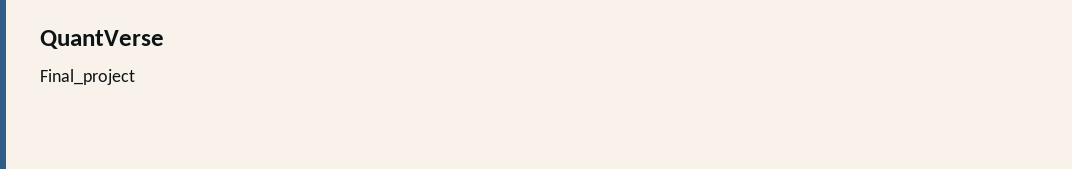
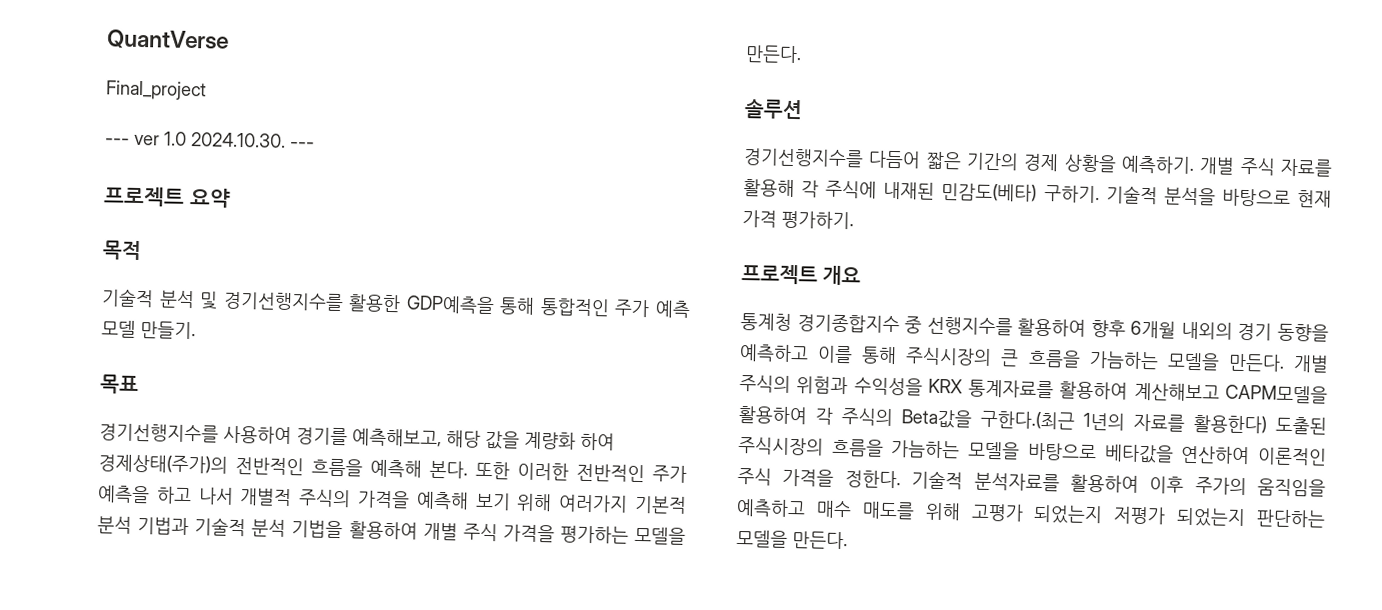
+ --- ver 1.0 2024.10.30. ---
+ 프로젝트 요약
+ 목적
+ 기술적 분석 및 경기선행지수를 활용한 GDP예측을 통해 통합적인 주가 예측 모델 만들기.
+ 목표
+ 경기선행지수를 사용하여 경기를 예측해보고, 해당 값을 계량화 하여 경제상태(주가)의 전반적인 흐름을 예측해 본다. 또한 이러한 전반적인 주가 예측을 하고 나서 개별적 주식의 가격을 예측해 보기 위해 여러가지 기본적 분석 기법과 기술적 분석 기법을 활용하여 개별 주식 가격을 평가하는 모델을 만든다.
+ 솔루션
+ 경기선행지수를 다듬어 짧은 기간의 경제 상황을 예측하기. 개별 주식 자료를 활용해 각 주식에 내재된 민감도(베타) 구하기. 기술적 분석을 바탕으로 현재 가격 평가하기.
+ 프로젝트 개요
+ 통계청 경기종합지수 중 선행지수를 활용하여 향후 6개월 내외의 경기 동향을 예측하고 이를 통해 주식시장의 큰 흐름을 가늠하는 모델을 만든다. 개별 주식의 위험과 수익성을 KRX 통계자료를 활용하여 계산해보고 CAPM모델을 활용하여 각 주식의 Beta값을 구한다.(최근 1년의 자료를 활용한다) 도출된 주식시장의 흐름을 가늠하는 모델을 바탕으로 베타값을 연산하여 이론적인 주식 가격을 정한다. 기술적 분석자료를 활용하여 이후 주가의 움직임을 예측하고 매수 매도를 위해 고평가 되었는지 저평가 되었는지 판단하는 모델을 만든다.

